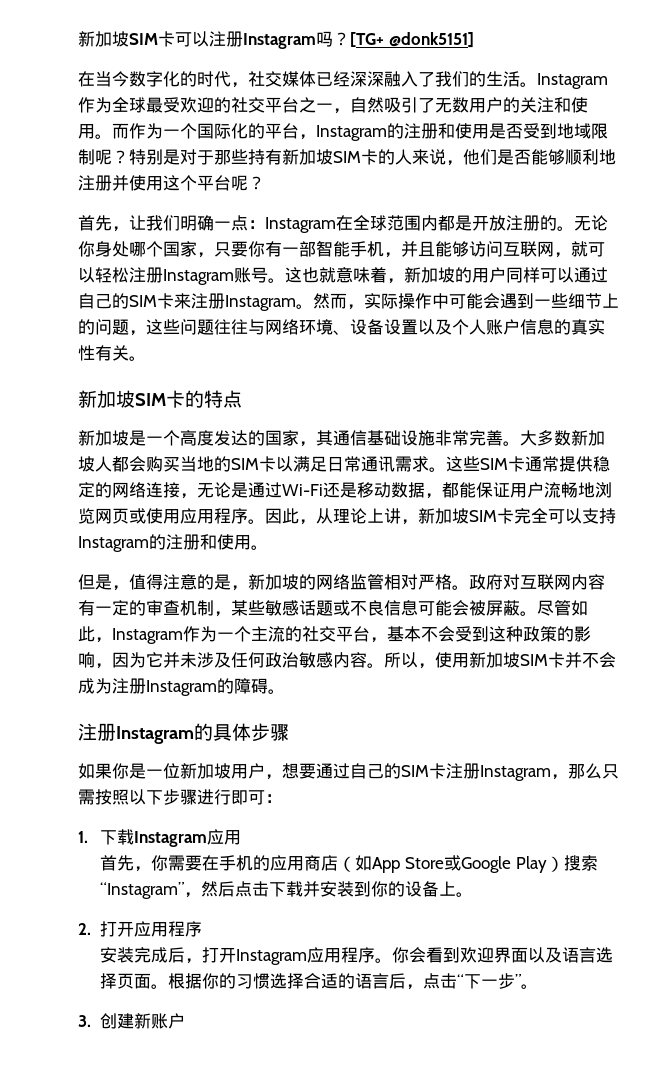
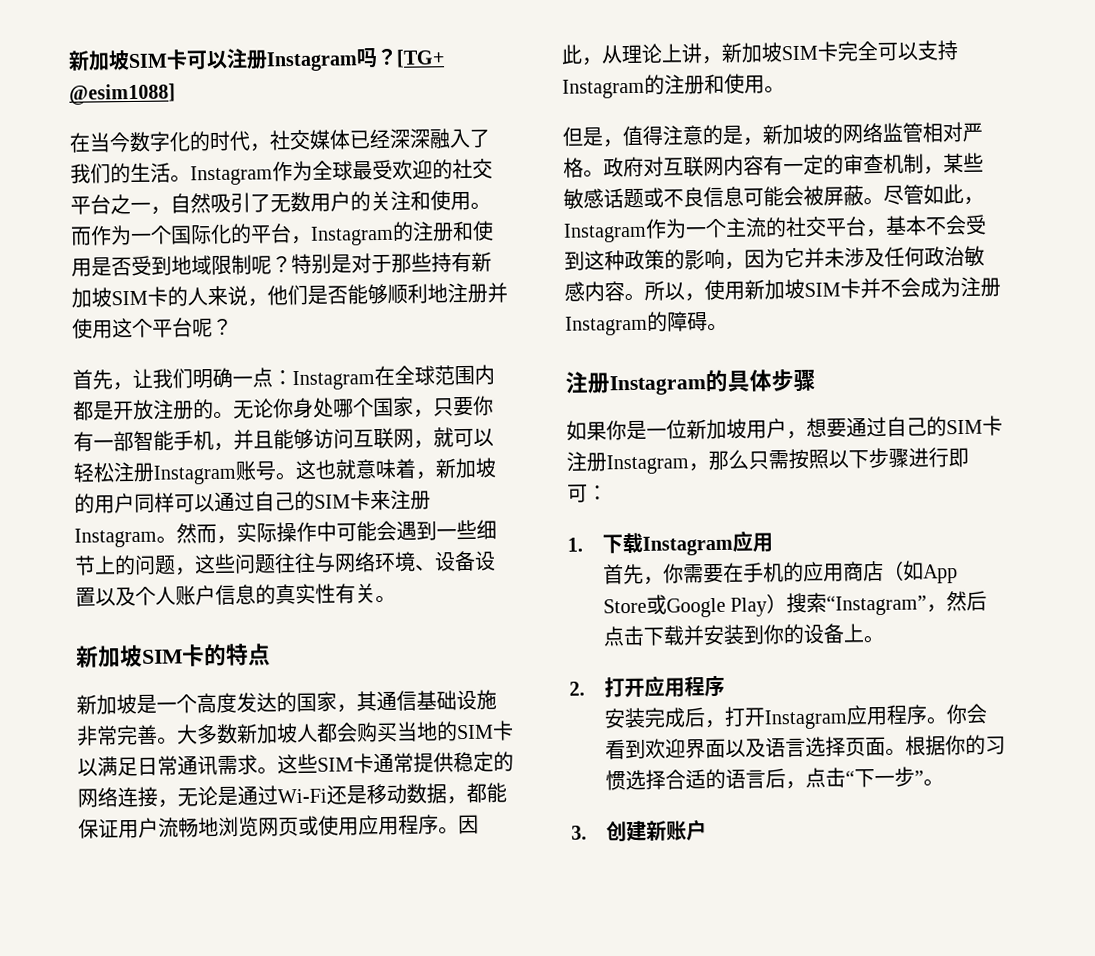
- [TG+ @donk5151]
+ [TG+ @esim1088]

